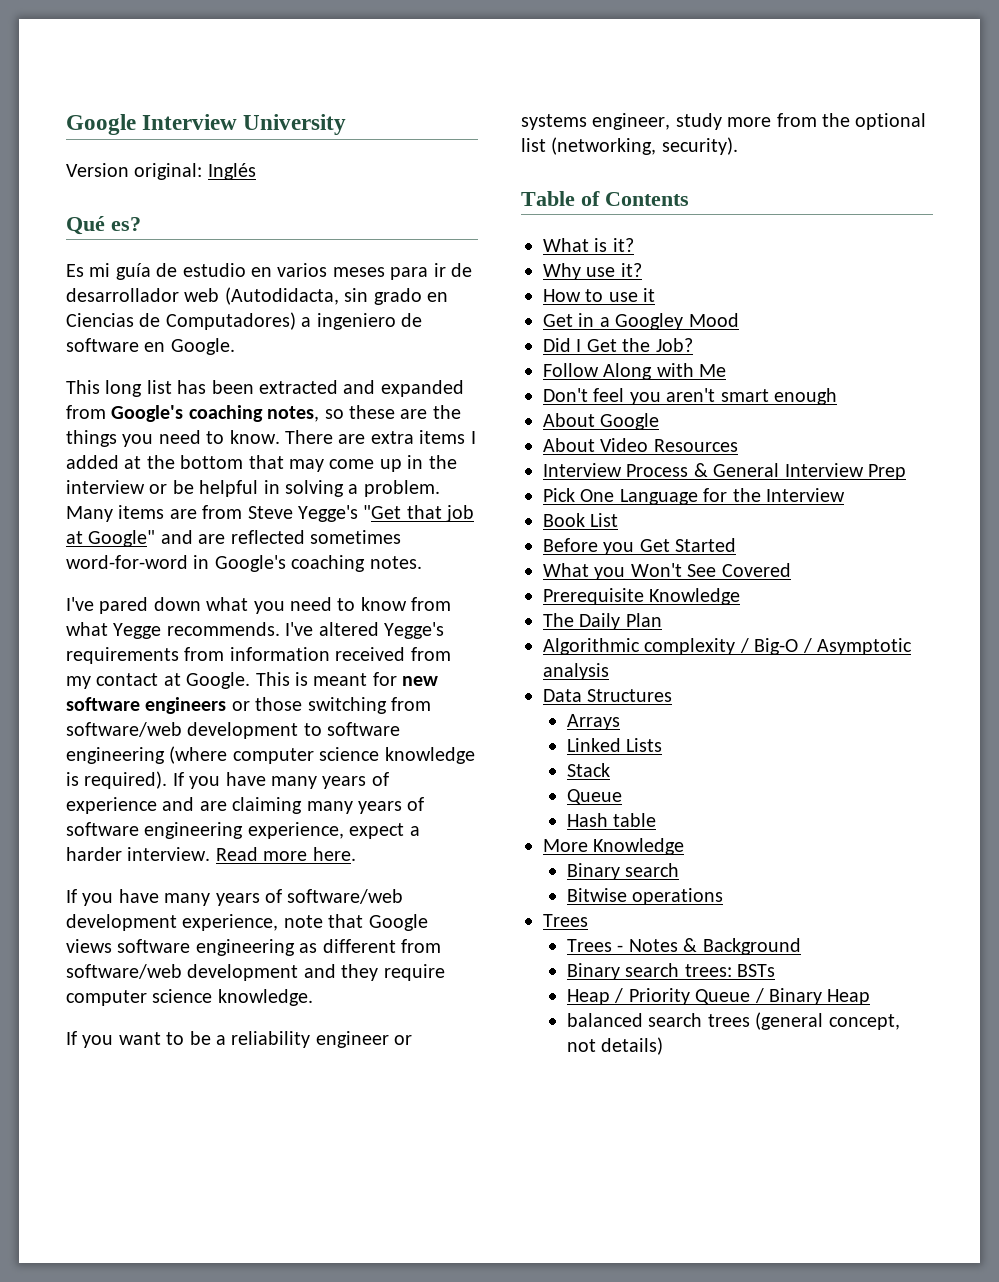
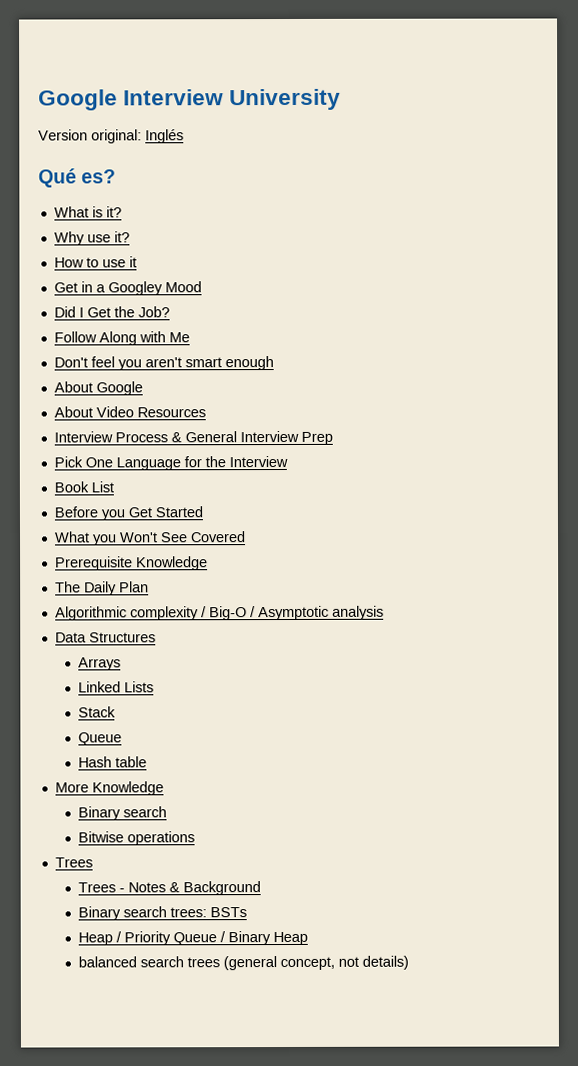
- Es mi guía de estudio en varios meses para ir de desarrollador web (Autodidacta, sin grado en Ciencias de Computadores) a ingeniero de software en Google.
- This long list has been extracted and expanded from Google's coaching notes, so these are the things you need to know. There are extra items I added at the bottom that may come up in the interview or be helpful in solving a problem. Many items are from Steve Yegge's "Get that job at Google" and are reflected sometimes word-for-word in Google's coaching notes.
- I've pared down what you need to know from what Yegge recommends. I've altered Yegge's requirements from information received from my contact at Google. This is meant for new software engineers or those switching from software/web development to software engineering (where computer science knowledge is required). If you have many years of experience and are claiming many years of software engineering experience, expect a harder interview. Read more here.
- If you have many years of software/web development experience, note that Google views software engineering as different from software/web development and they require computer science knowledge.
- If you want to be a reliability engineer or systems engineer, study more from the optional list (networking, security).
- Table of Contents

